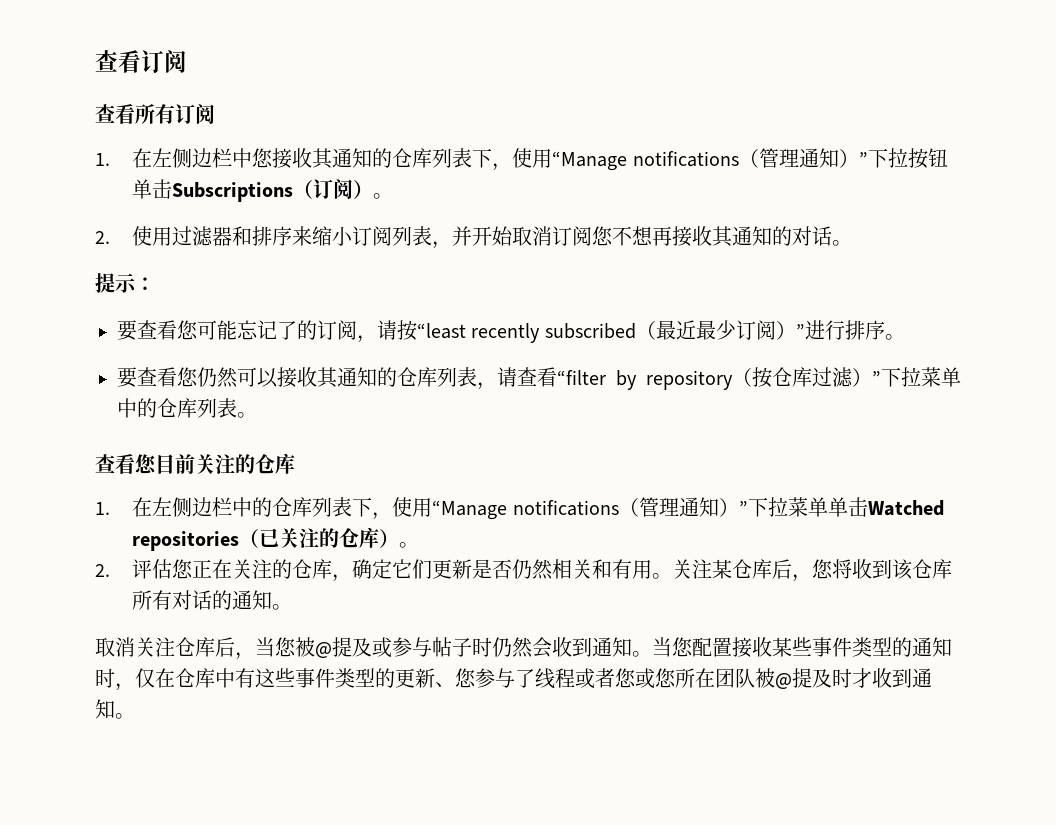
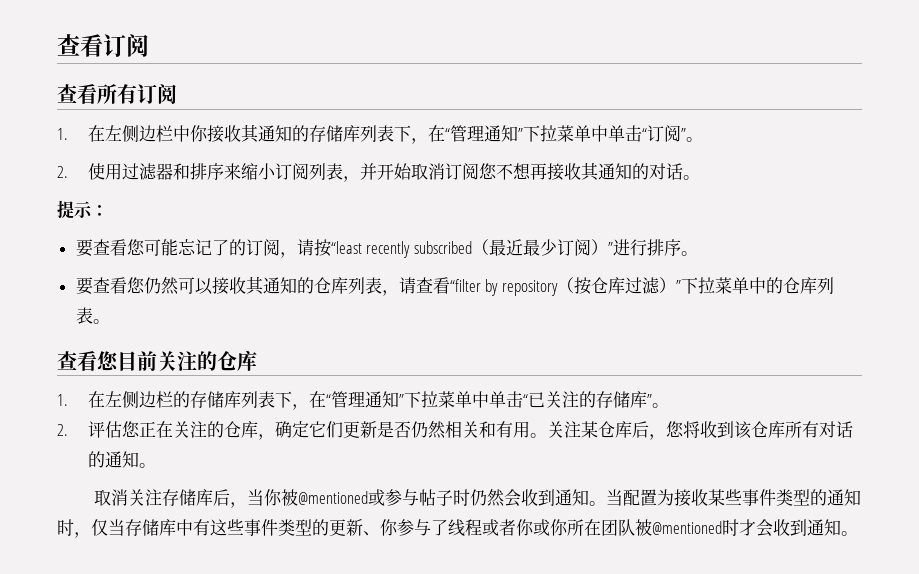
- 1.在左侧边栏中您接收其通知的仓库列表下，使用“Manage notifications（管理通知）”下拉按钮单击Subscriptions（订阅）。
+ 1.在左侧边栏中你接收其通知的存储库列表下，在“管理通知”下拉菜单中单击“订阅”。
- 1.在左侧边栏中的仓库列表下，使用“Manage notifications（管理通知）”下拉菜单单击Watched repositories（已关注的仓库）。
+ 1.在左侧边栏的存储库列表下，在“管理通知”下拉菜单中单击“已关注的存储库”。
- 取消关注仓库后，当您被@提及或参与帖子时仍然会收到通知。
+ 取消关注存储库后，当你被@mentioned或参与帖子时仍然会收到通知。
- 当您配置接收某些事件类型的通知时，仅在仓库中有这些事件类型的更新、您参与了线程或者您或您所在团队被@提及时才收到通知。
+ 当配置为接收某些事件类型的通知时，仅当存储库中有这些事件类型的更新、你参与了线程或者你或你所在团队被@mentioned时才会收到通知。

